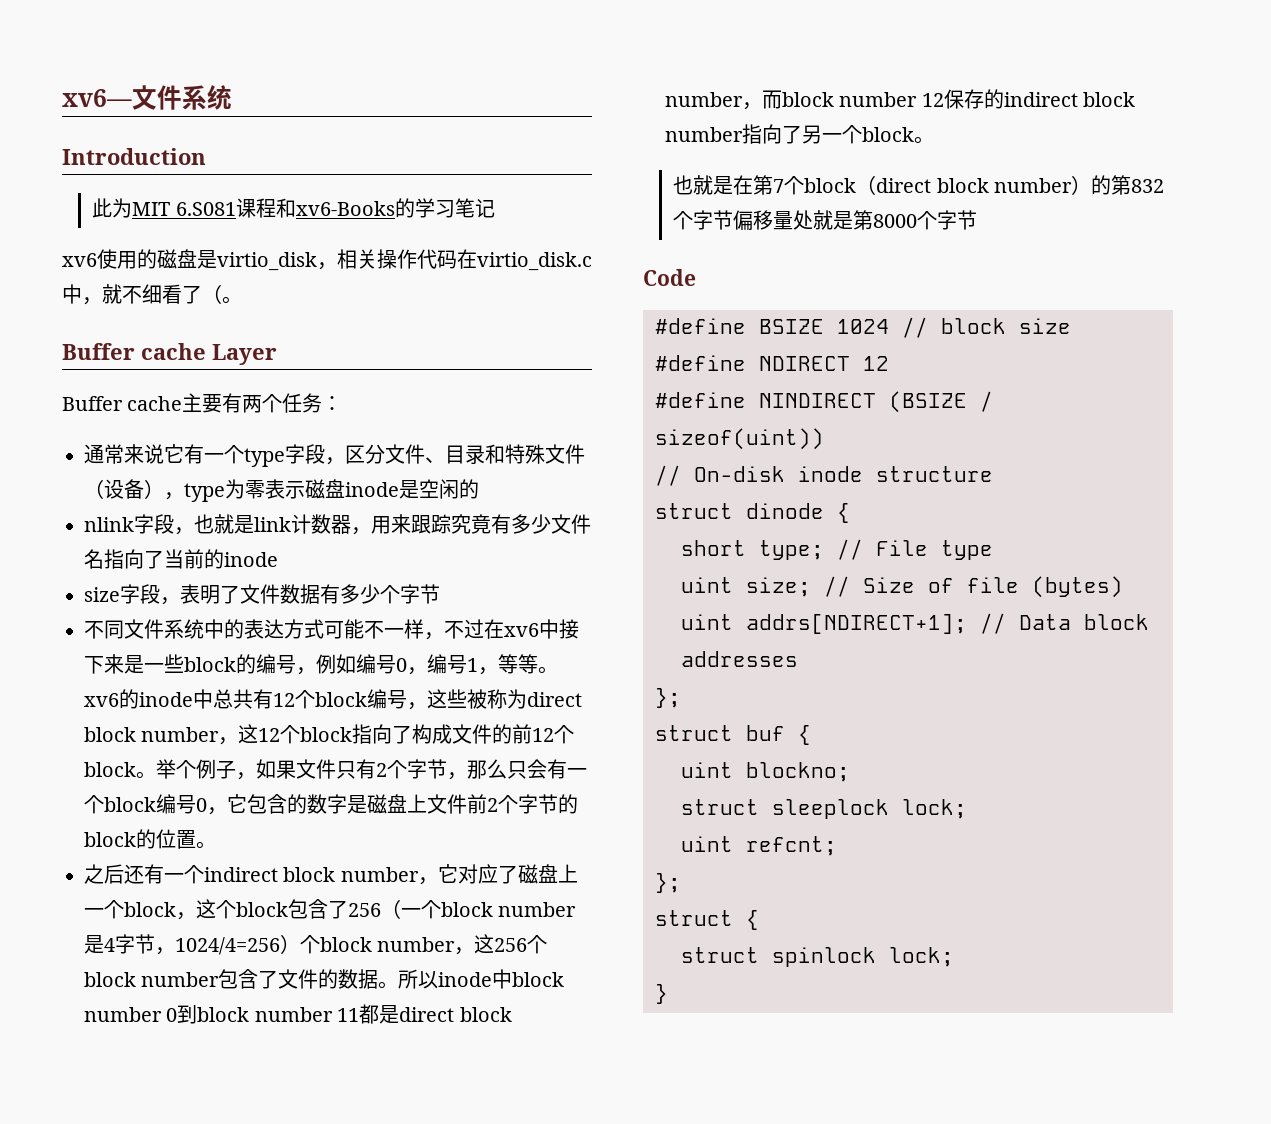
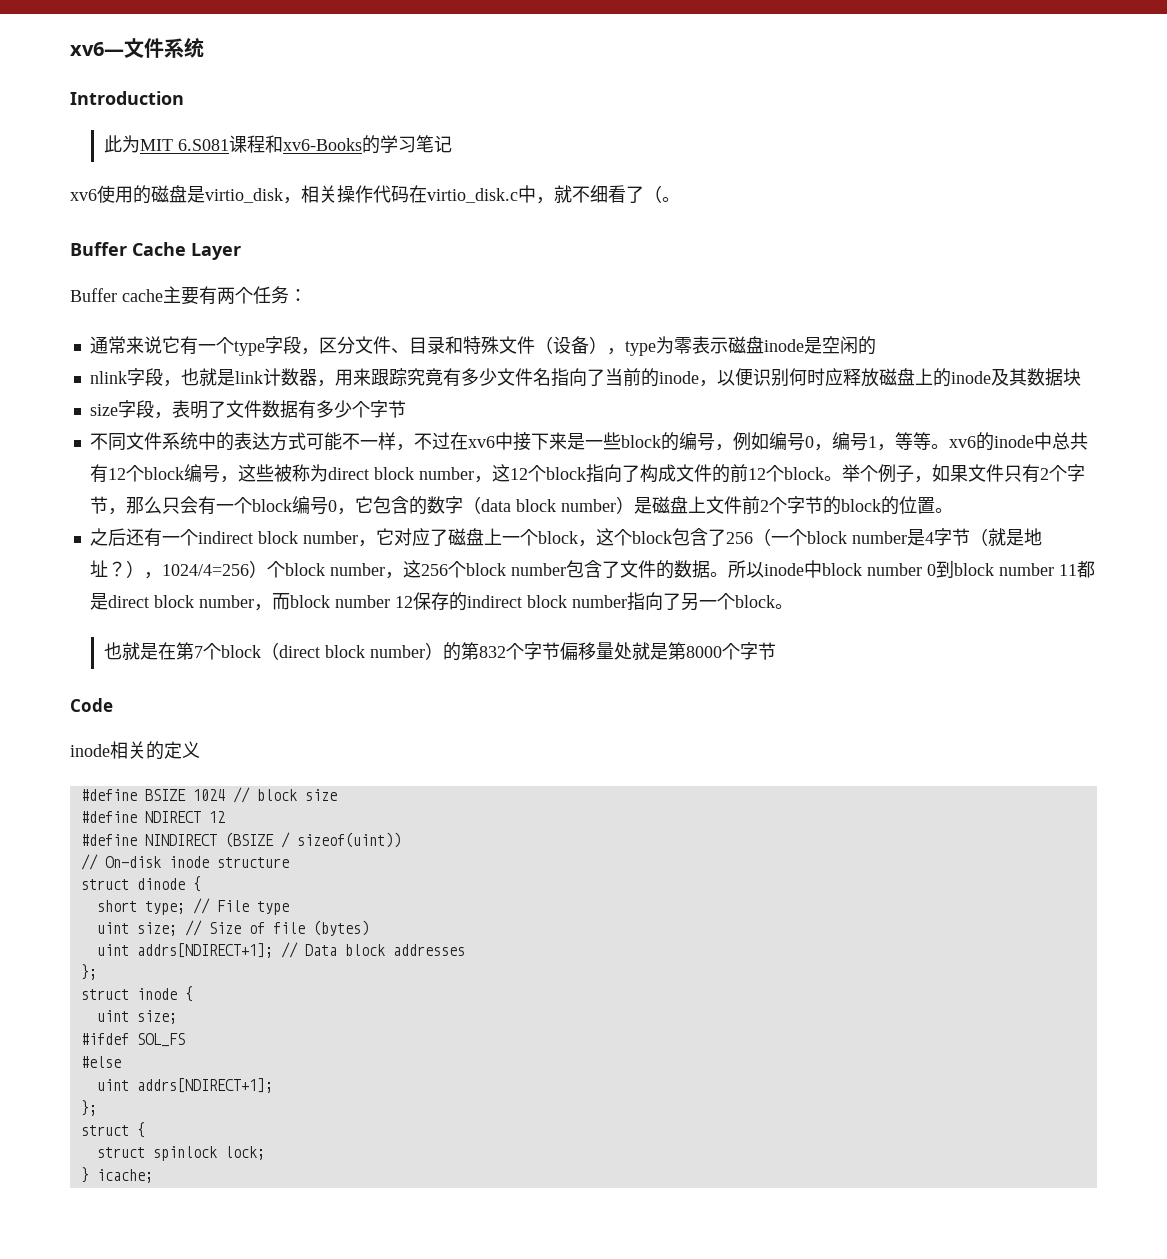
- Buffer cache Layer
+ Buffer Cache Layer
- nlink字段，也就是link计数器，用来跟踪究竟有多少文件名指向了当前的inode
+ nlink字段，也就是link计数器，用来跟踪究竟有多少文件名指向了当前的inode，以便识别何时应释放磁盘上的inode及其数据块
- 举个例子，如果文件只有2个字节，那么只会有一个block编号0，它包含的数字是磁盘上文件前2个字节的block的位置。
+ 举个例子，如果文件只有2个字节，那么只会有一个block编号0，它包含的数字（data block number）是磁盘上文件前2个字节的block的位置。
- 之后还有一个indirect block number，它对应了磁盘上一个block，这个block包含了256（一个block number是4字节，1024/4=256）个block number，这256个block number包含了文件的数据。
+ 之后还有一个indirect block number，它对应了磁盘上一个block，这个block包含了256（一个block number是4字节（就是地址？），1024/4=256）个block number，这256个block number包含了文件的数据。
+ inode相关的定义
- struct buf {
- uint blockno;
- struct sleeplock lock;
- uint refcnt;
+ struct inode {
+ uint size;
+ #ifdef SOL_FS
+ #else
+ uint addrs[NDIRECT+1];
- }
+ } icache;

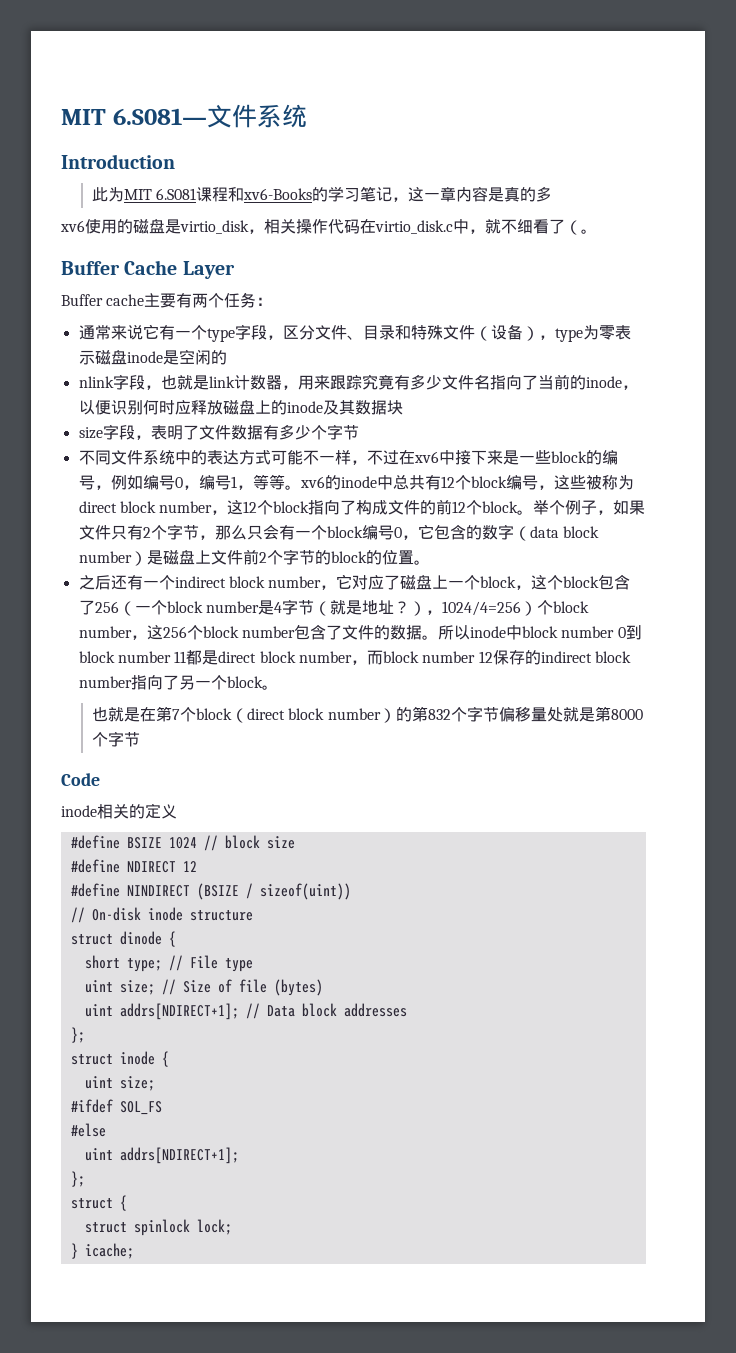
- xv6—文件系统
+ MIT 6.S081—文件系统
- 此为MIT 6.S081课程和xv6-Books的学习笔记
+ 此为MIT 6.S081课程和xv6-Books的学习笔记，这一章内容是真的多

